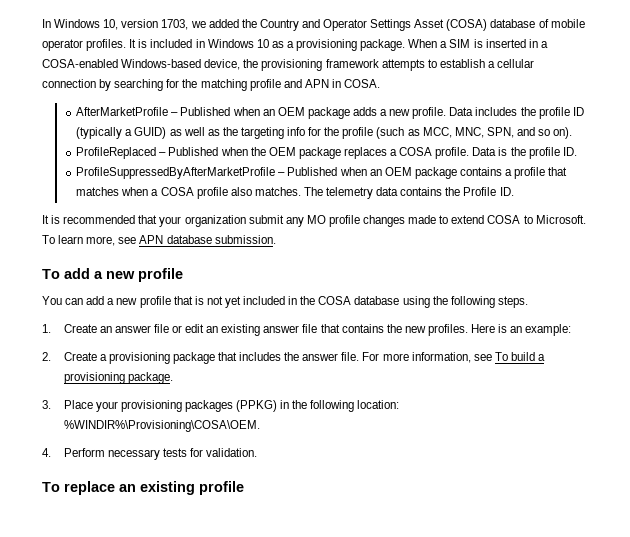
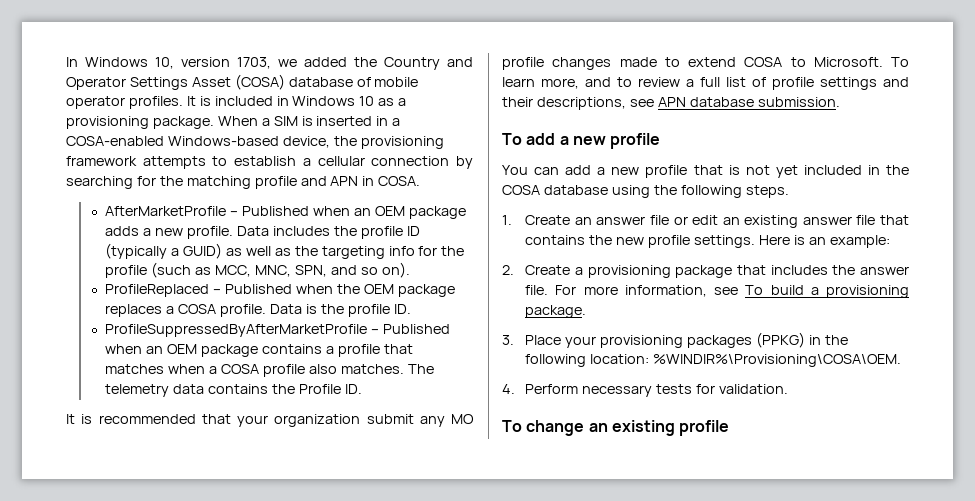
- To learn more, see APN database submission.
+ To learn more, and to review a full list of profile settings and their descriptions, see APN database submission.
- 1. Create an answer file or edit an existing answer file that contains the new profiles.
+ 1. Create an answer file or edit an existing answer file that contains the new profile settings.
- To replace an existing profile
+ To change an existing profile

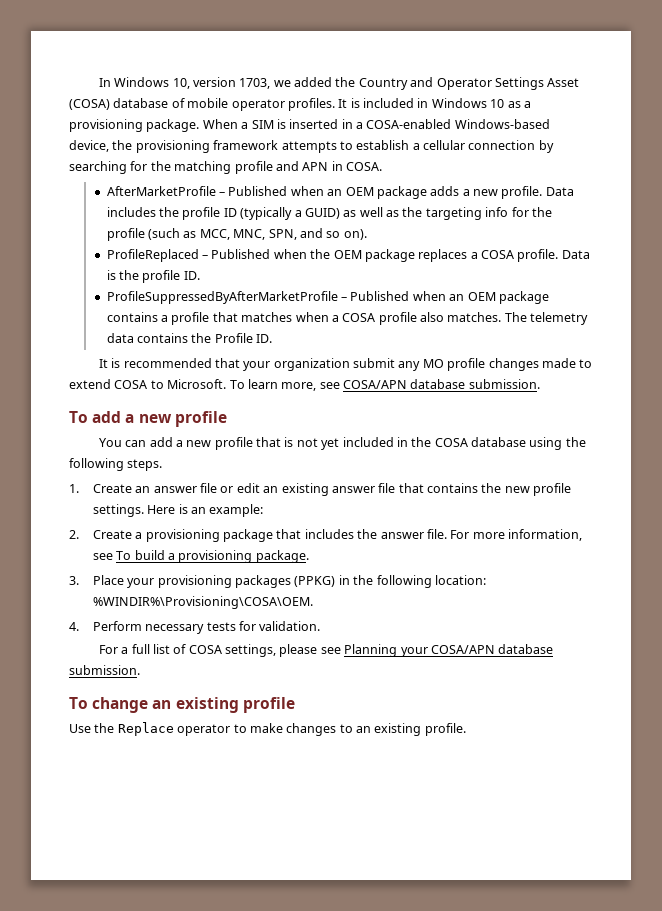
- To learn more, and to review a full list of profile settings and their descriptions, see APN database submission.
+ To learn more, see COSA/APN database submission.
+ For a full list of COSA settings, please see Planning your COSA/APN database submission.
+ Use the Replace operator to make changes to an existing profile.

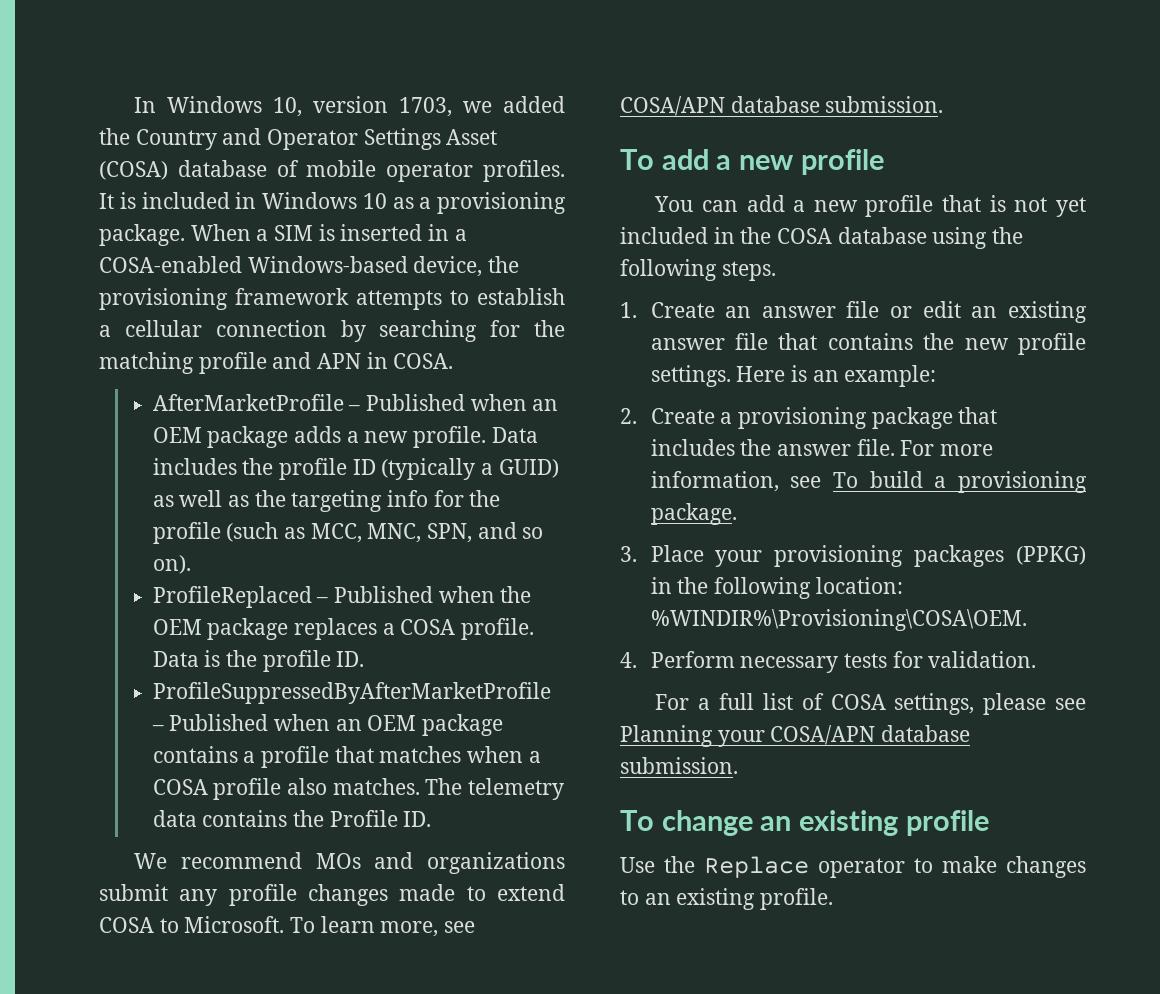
- It is recommended that your organization submit any MO profile changes made to extend COSA to Microsoft.
+ We recommend MOs and organizations submit any profile changes made to extend COSA to Microsoft.

